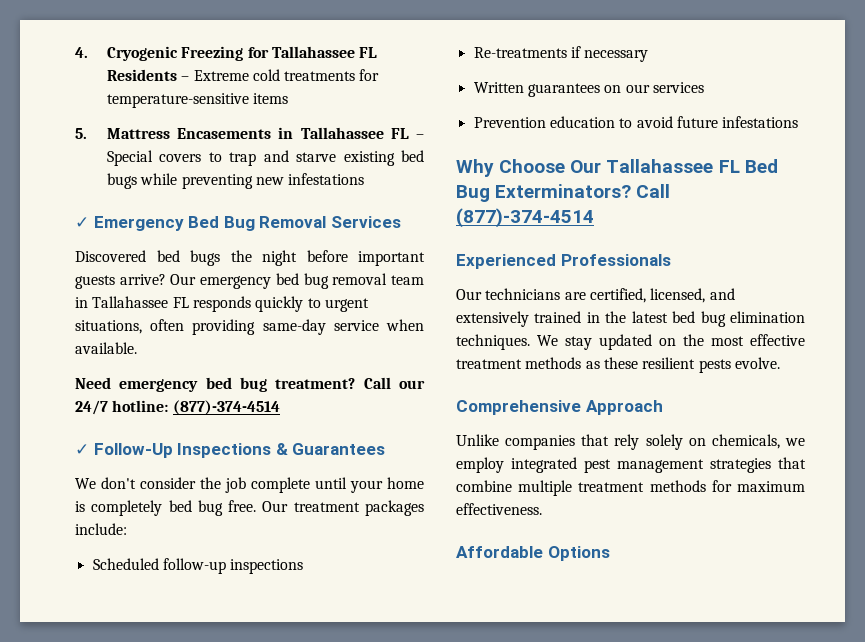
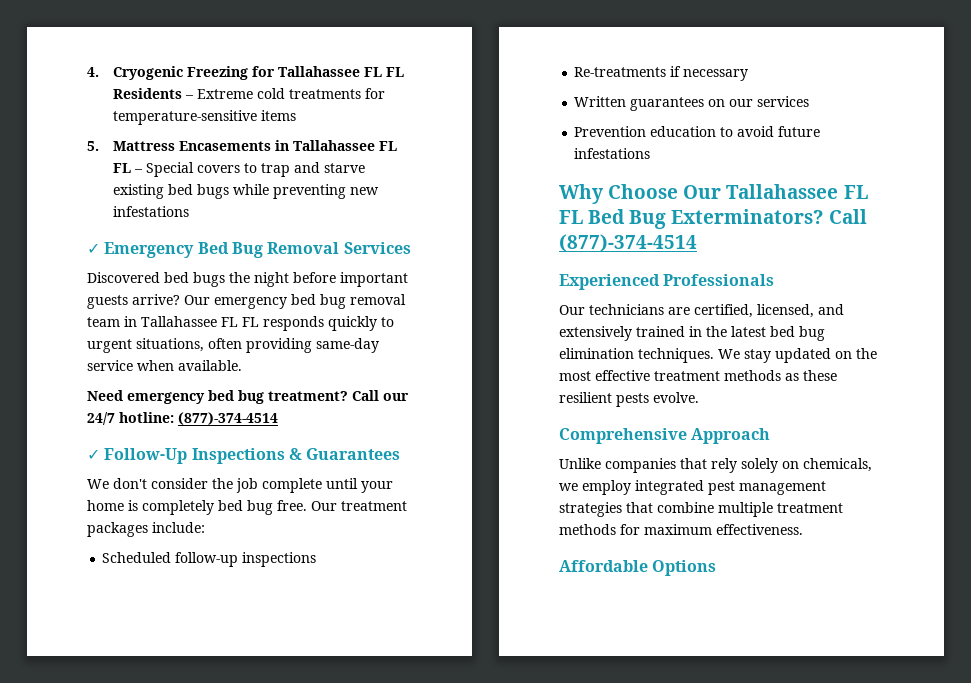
- 4. Cryogenic Freezing for Tallahassee FL Residents – Extreme cold treatments for temperature-sensitive items
+ 4. Cryogenic Freezing for Tallahassee FL FL Residents – Extreme cold treatments for temperature-sensitive items
- 5. Mattress Encasements in Tallahassee FL – Special covers to trap and starve existing bed bugs while preventing new infestations
+ 5. Mattress Encasements in Tallahassee FL FL – Special covers to trap and starve existing bed bugs while preventing new infestations
- Our emergency bed bug removal team in Tallahassee FL responds quickly to urgent situations, often providing same-day service when available.
+ Our emergency bed bug removal team in Tallahassee FL FL responds quickly to urgent situations, often providing same-day service when available.
- Why Choose Our Tallahassee FL Bed Bug Exterminators?
+ Why Choose Our Tallahassee FL FL Bed Bug Exterminators?

